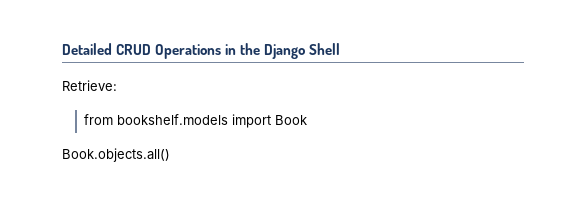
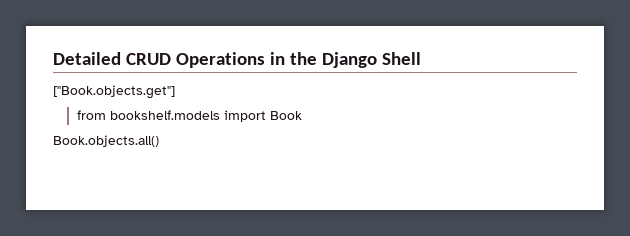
- Retrieve:
+ ["Book.objects.get"]

